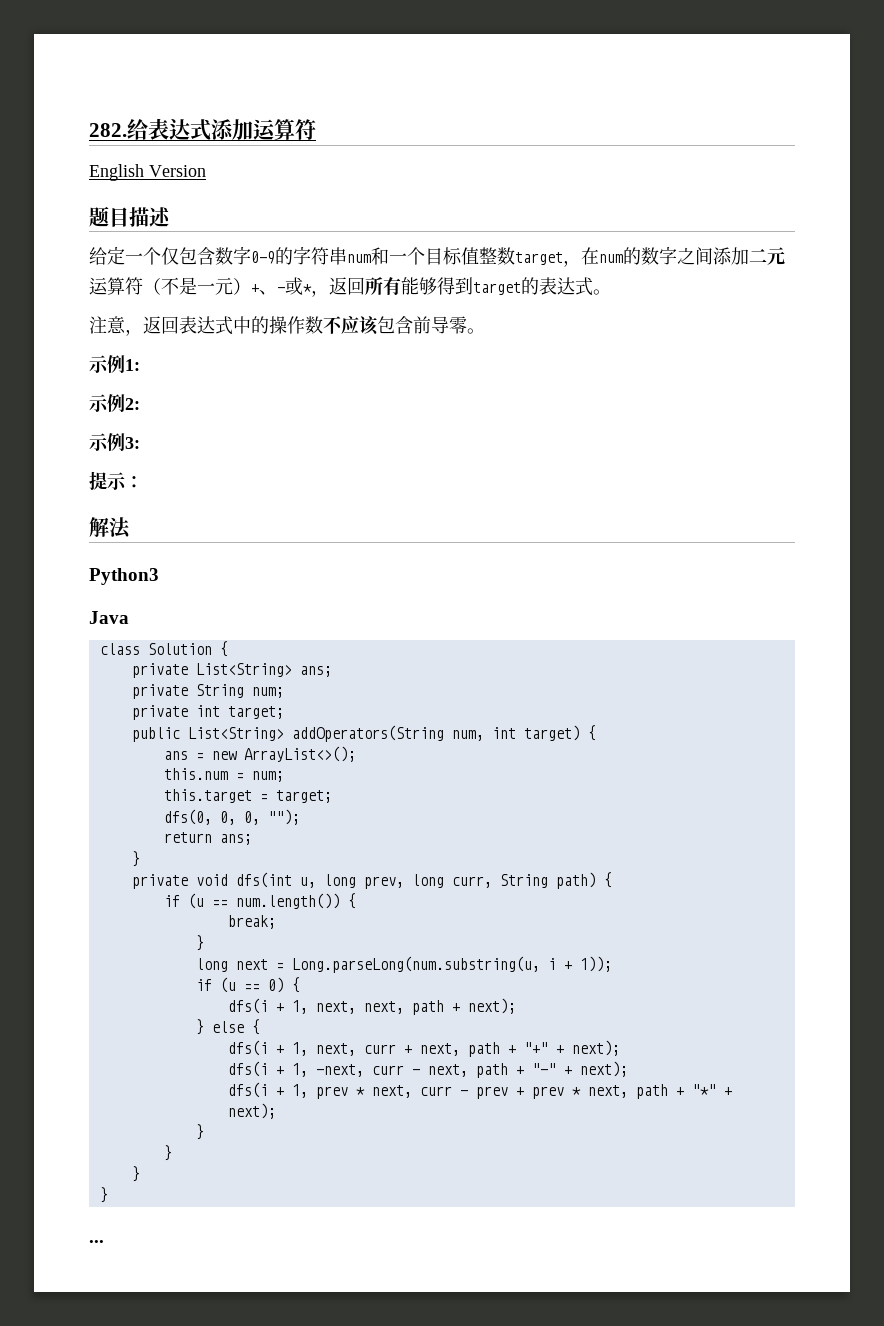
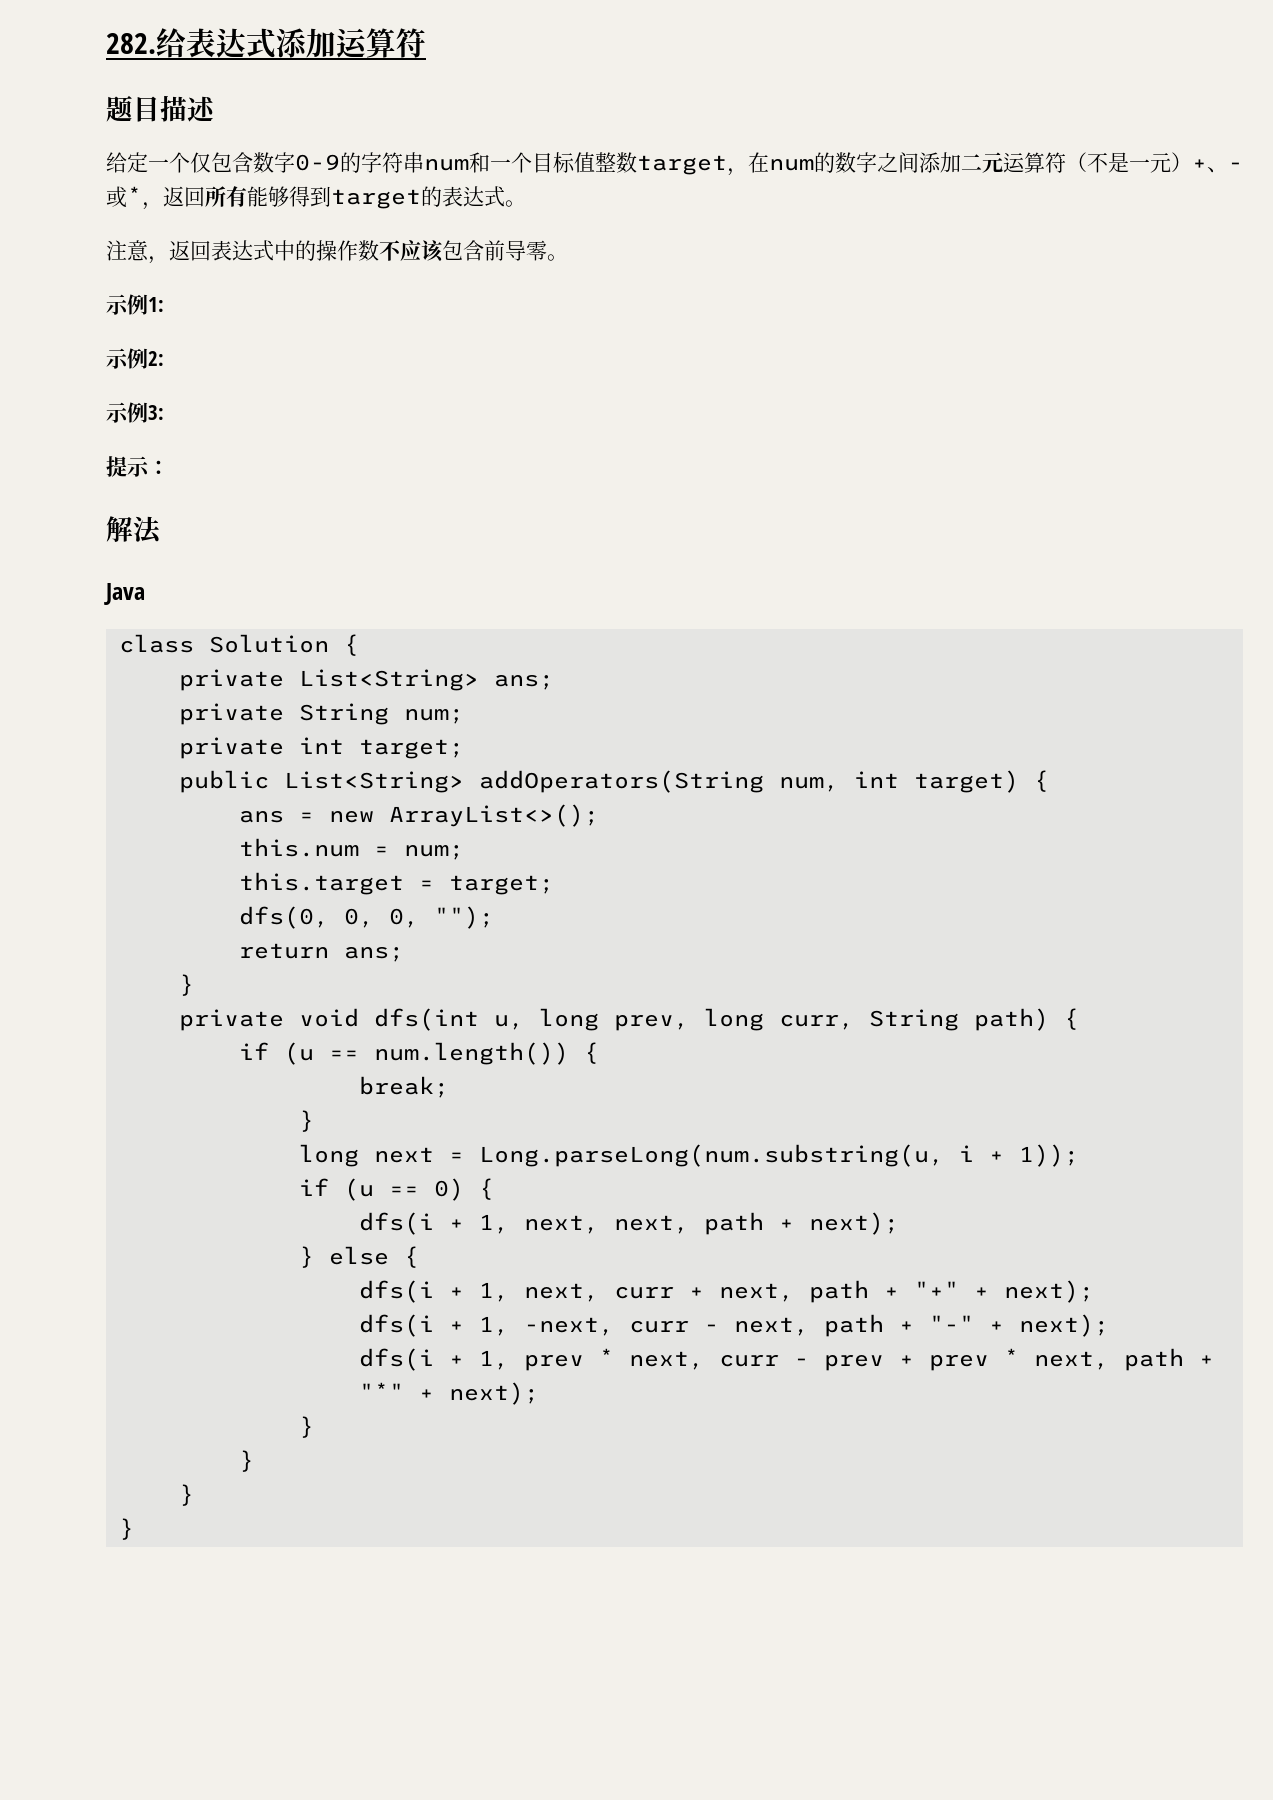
- English Version
- Python3
- ...

